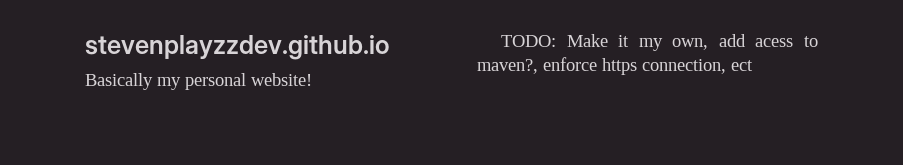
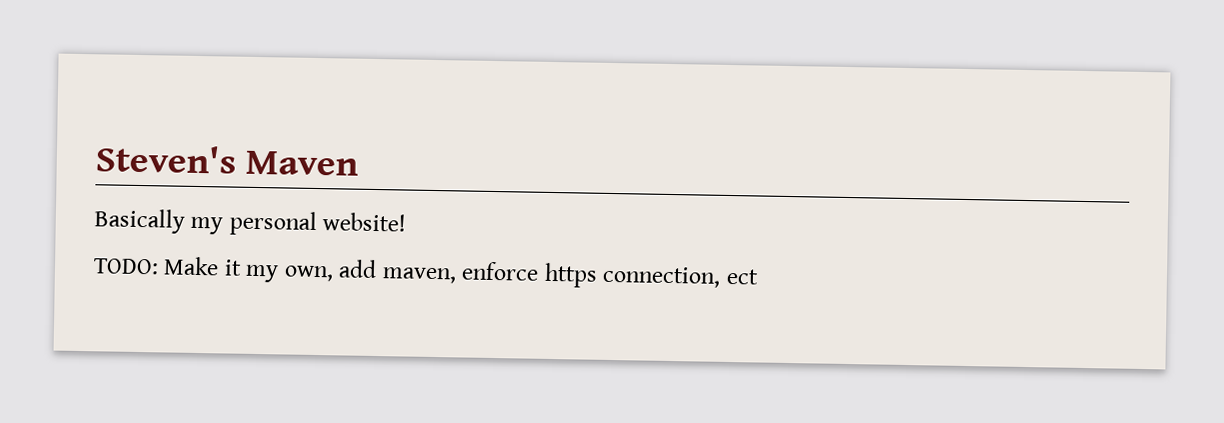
- stevenplayzzdev.github.io
+ Steven's Maven
- TODO: Make it my own, add acess to maven?, enforce https connection, ect
+ TODO: Make it my own, add maven, enforce https connection, ect

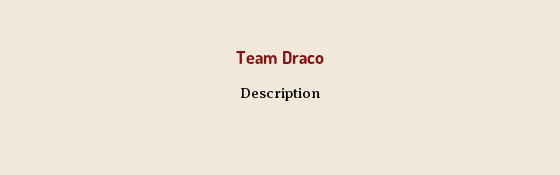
- Steven's Maven
- Basically my personal website!
- TODO: Make it my own, add maven, enforce https connection, ect
+ Team Draco
+ Description

